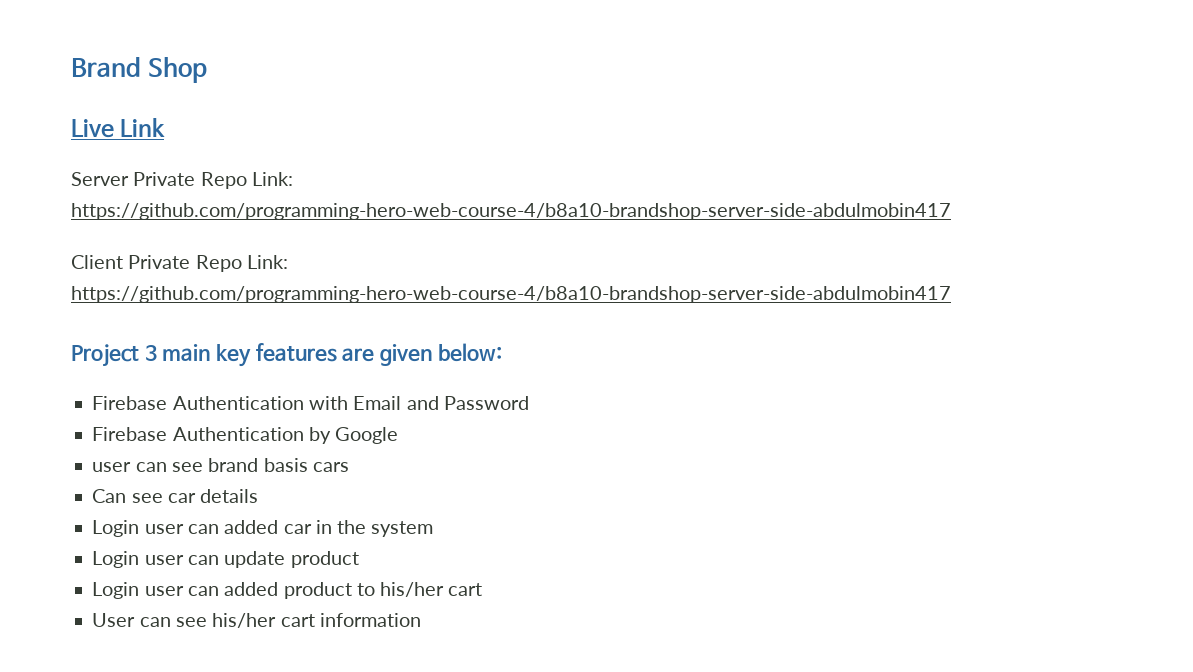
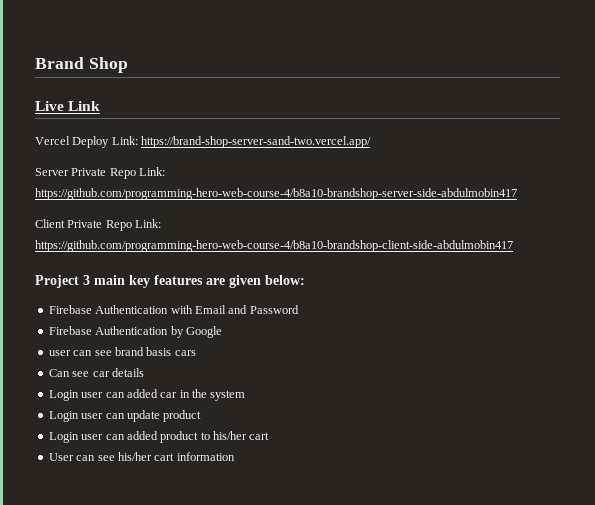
+ Vercel Deploy Link: https://brand-shop-server-sand-two.vercel.app/
- Client Private Repo Link: https://github.com/programming-hero-web-course-4/b8a10-brandshop-server-side-abdulmobin417
+ Client Private Repo Link: https://github.com/programming-hero-web-course-4/b8a10-brandshop-client-side-abdulmobin417

